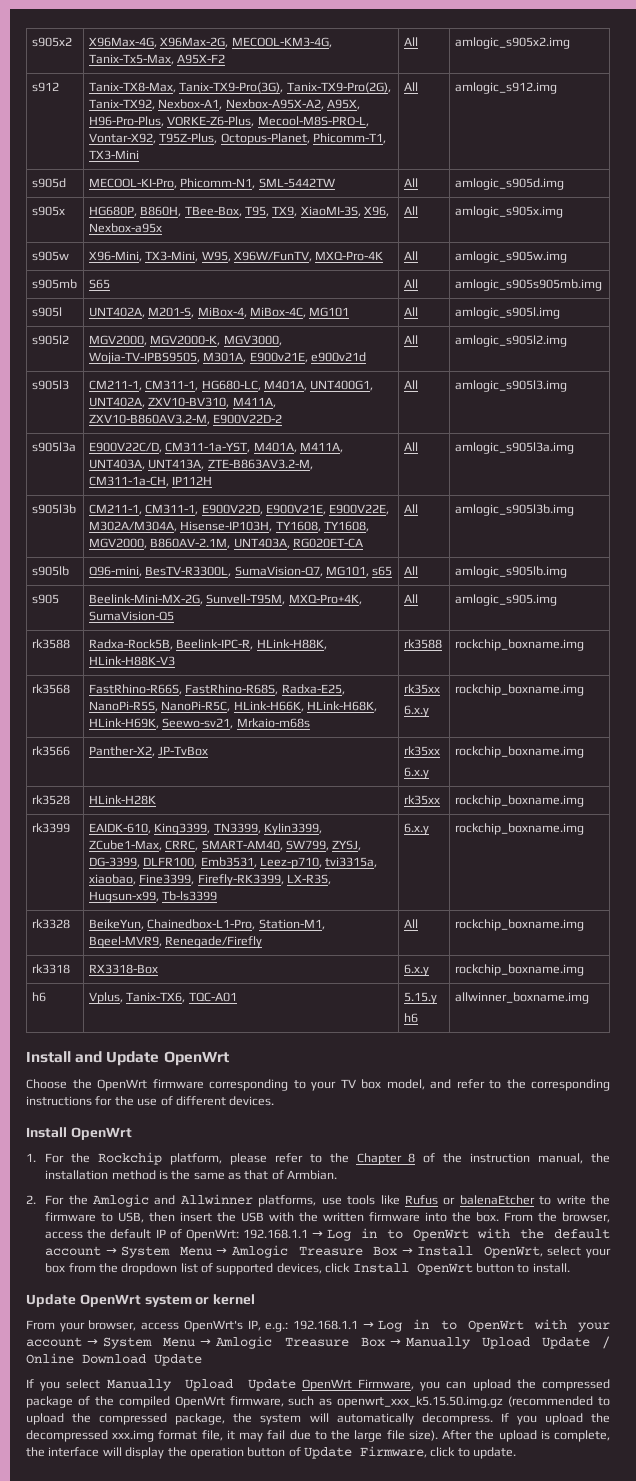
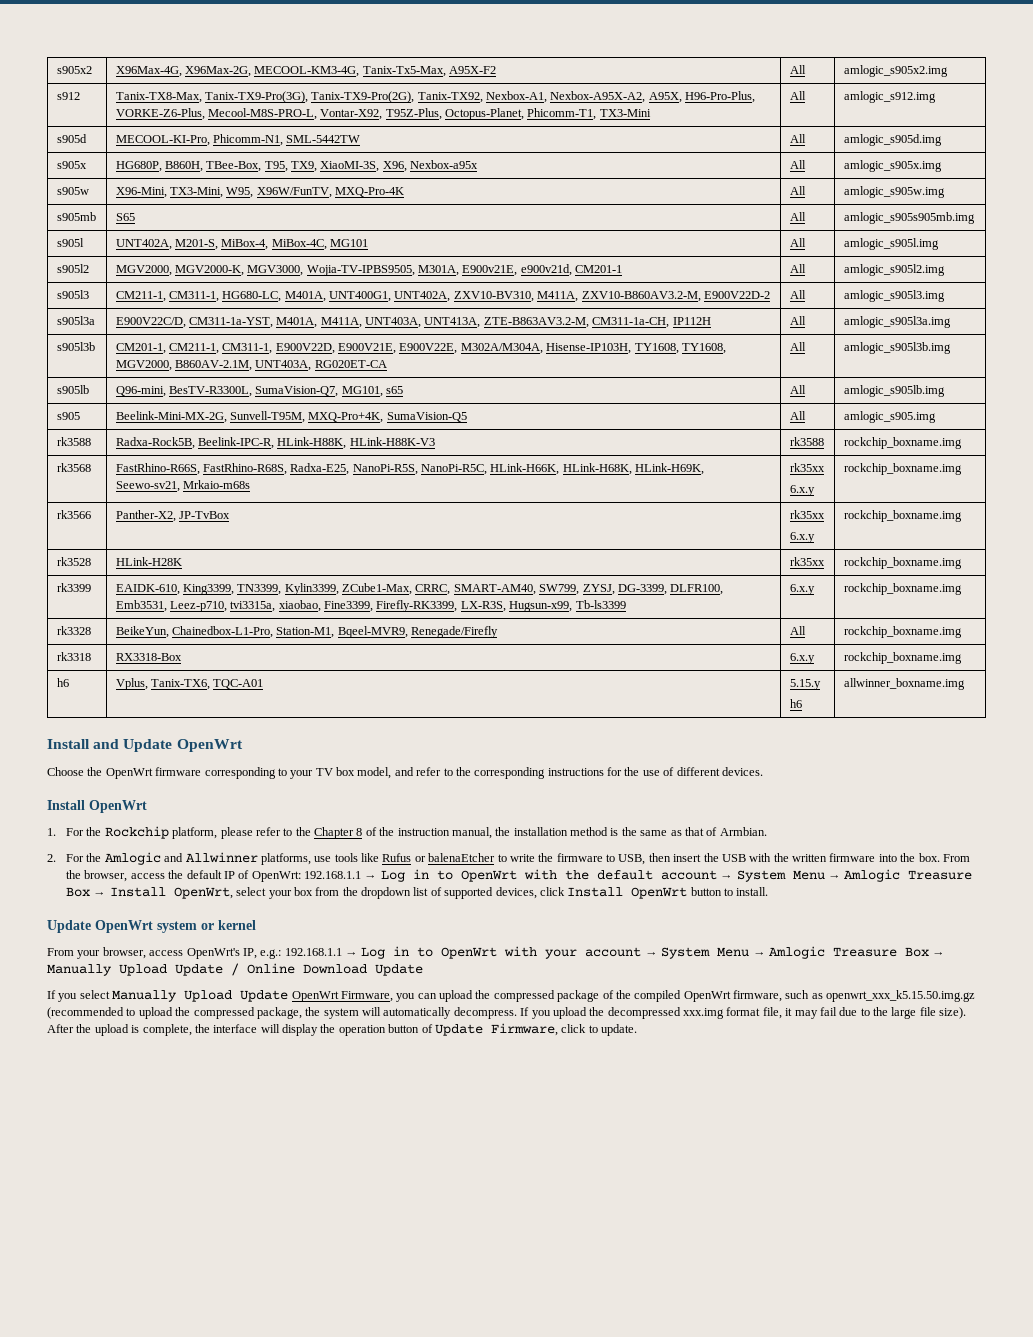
- s905l2 | MGV2000, MGV2000-K, MGV3000, Wojia-TV-IPBS9505, M301A, E900v21E, e900v21d | All | amlogic_s905l2.img
+ s905l2 | MGV2000, MGV2000-K, MGV3000, Wojia-TV-IPBS9505, M301A, E900v21E, e900v21d, CM201-1 | All | amlogic_s905l2.img
- s905l3b | CM211-1, CM311-1, E900V22D, E900V21E, E900V22E, M302A/M304A, Hisense-IP103H, TY1608, TY1608, MGV2000, B860AV-2.1M, UNT403A, RG020ET-CA | All | amlogic_s905l3b.img
+ s905l3b | CM201-1, CM211-1, CM311-1, E900V22D, E900V21E, E900V22E, M302A/M304A, Hisense-IP103H, TY1608, TY1608, MGV2000, B860AV-2.1M, UNT403A, RG020ET-CA | All | amlogic_s905l3b.img

